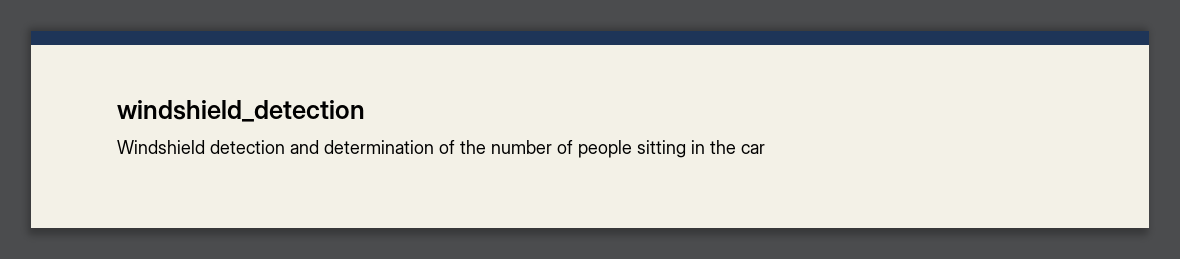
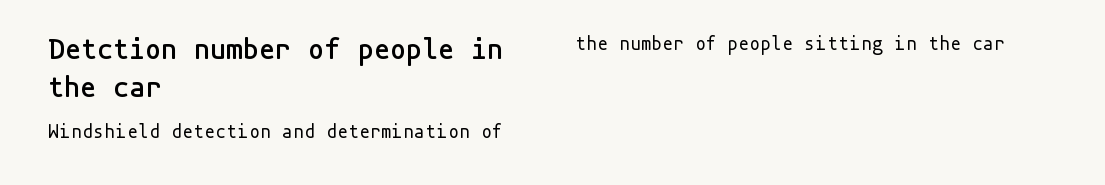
- windshield_detection
+ Detction number of people in the car

